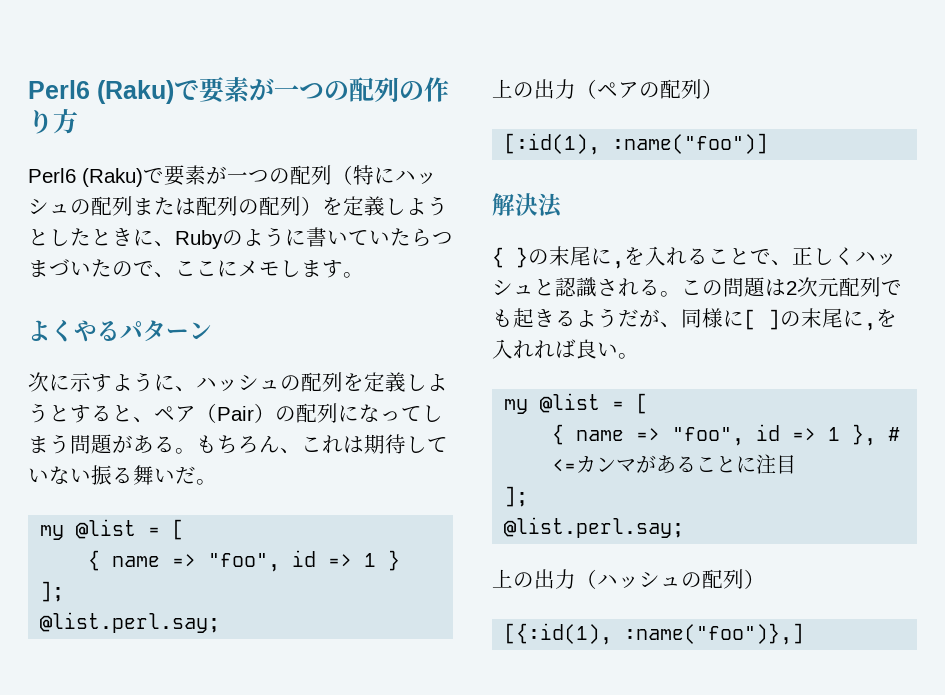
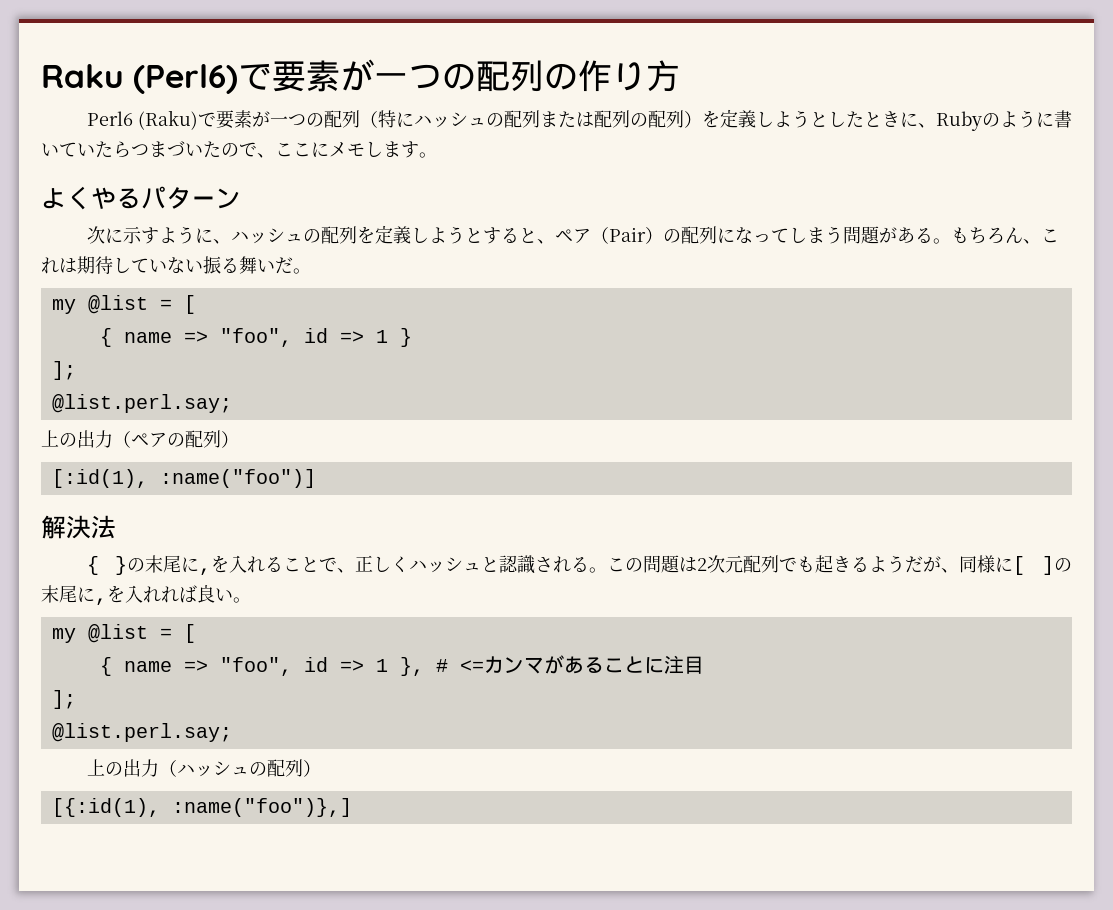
- Perl6 (Raku)で要素が一つの配列の作り方
+ Raku (Perl6)で要素が一つの配列の作り方

